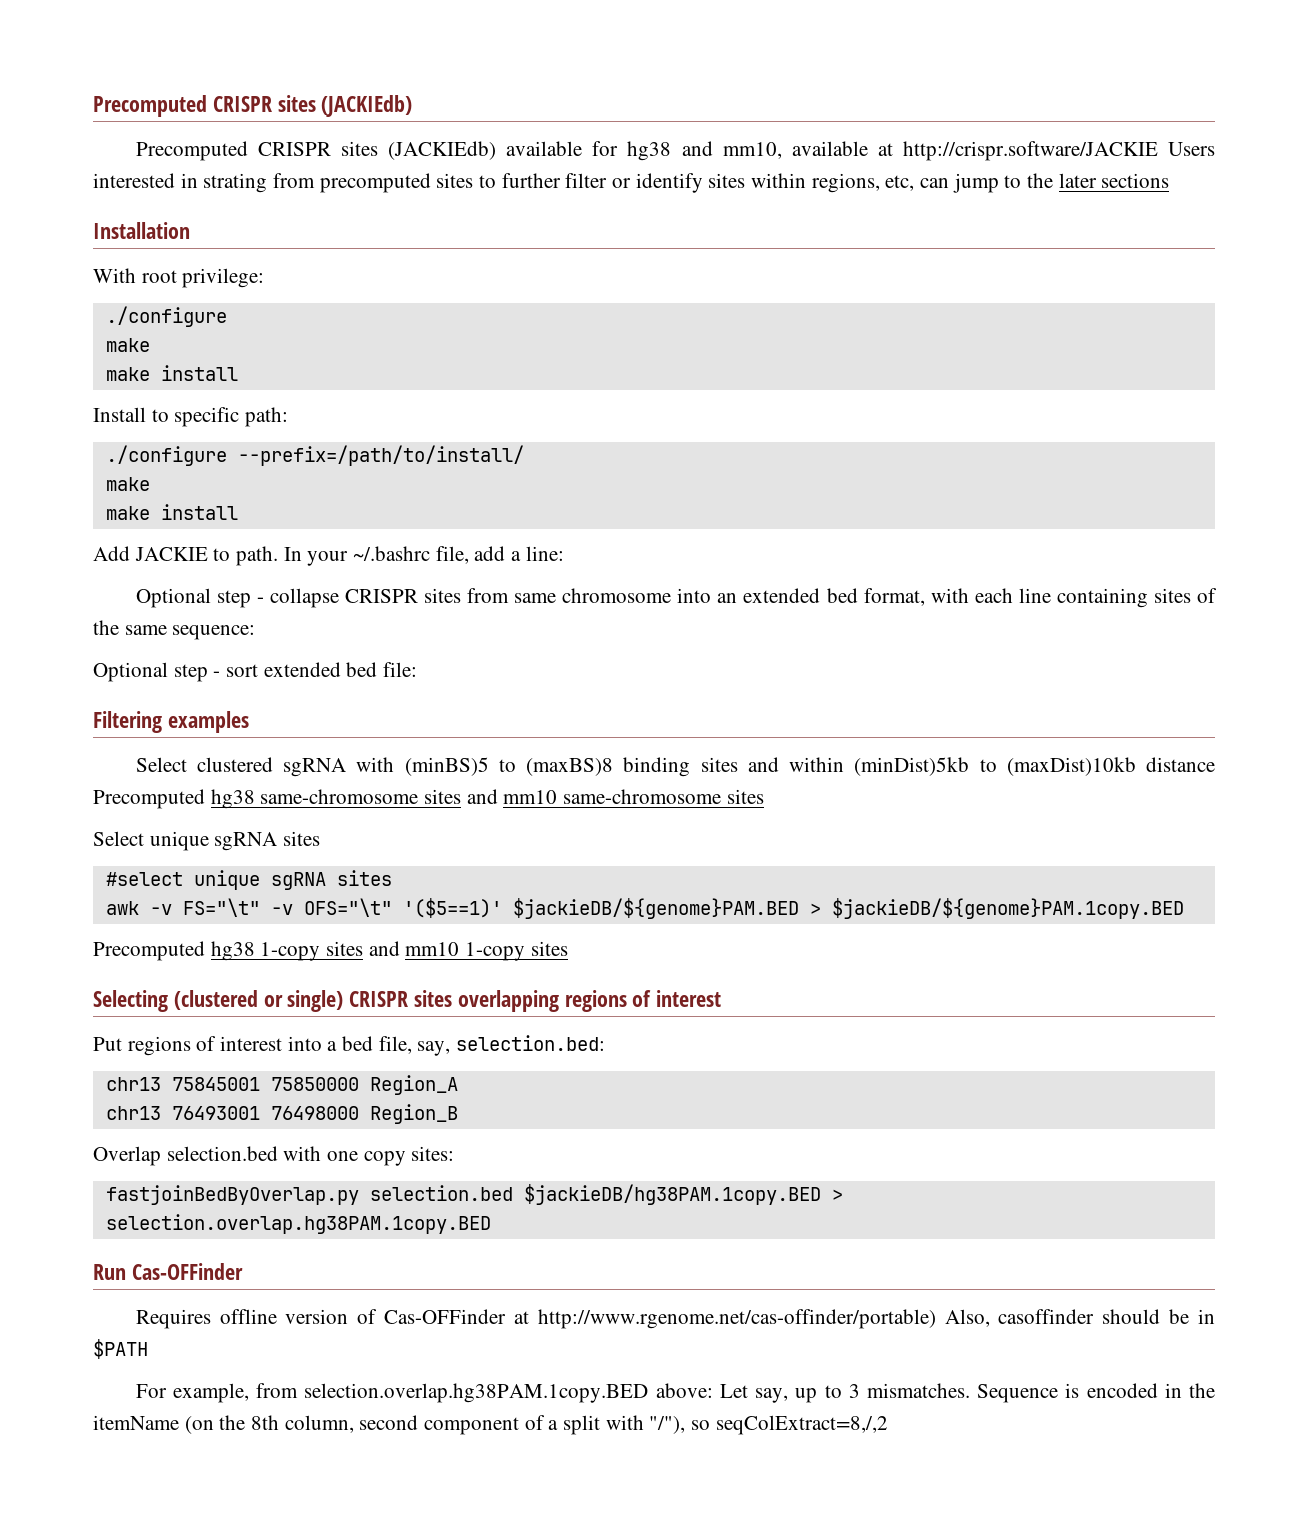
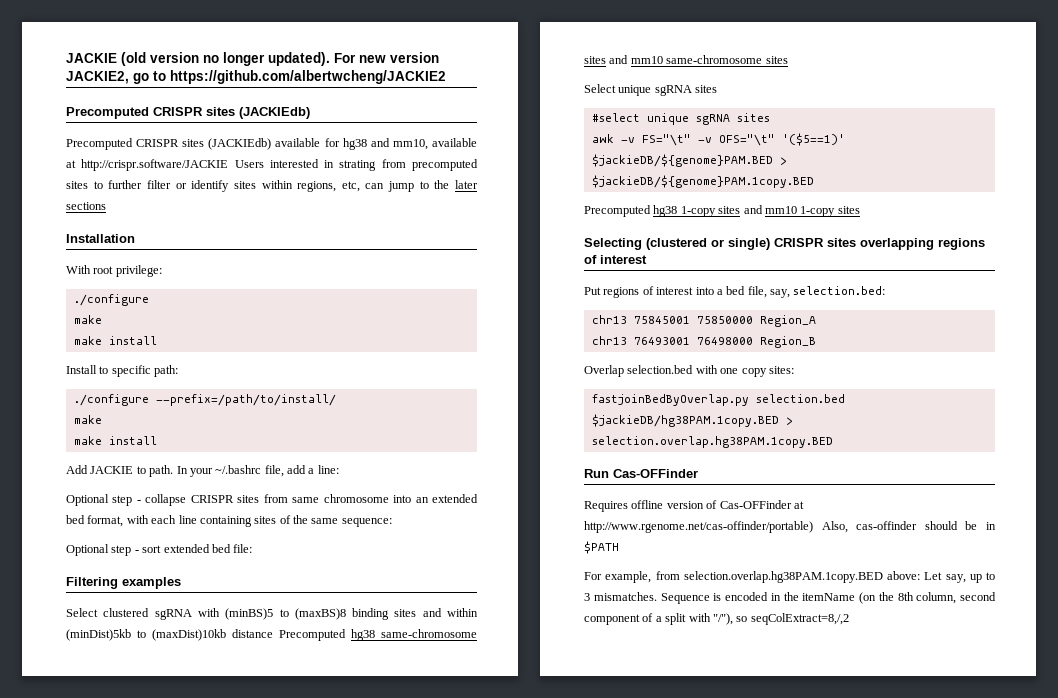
+ JACKIE (old version no longer updated). For new version JACKIE2, go to https://github.com/albertwcheng/JACKIE2
- Requires offline version of Cas-OFFinder at http://www.rgenome.net/cas-offinder/portable) Also, casoffinder should be in $PATH
+ Requires offline version of Cas-OFFinder at http://www.rgenome.net/cas-offinder/portable) Also, cas-offinder should be in $PATH

